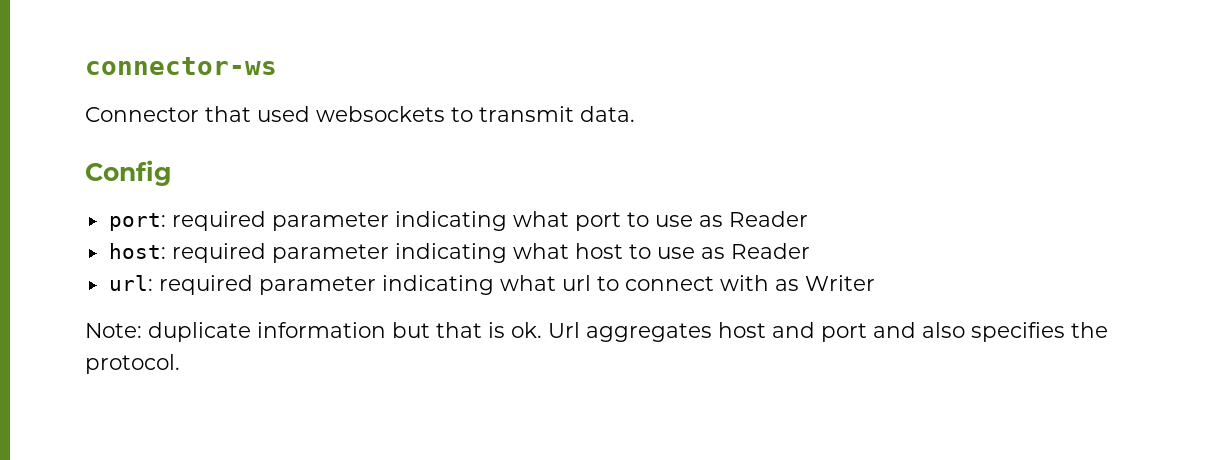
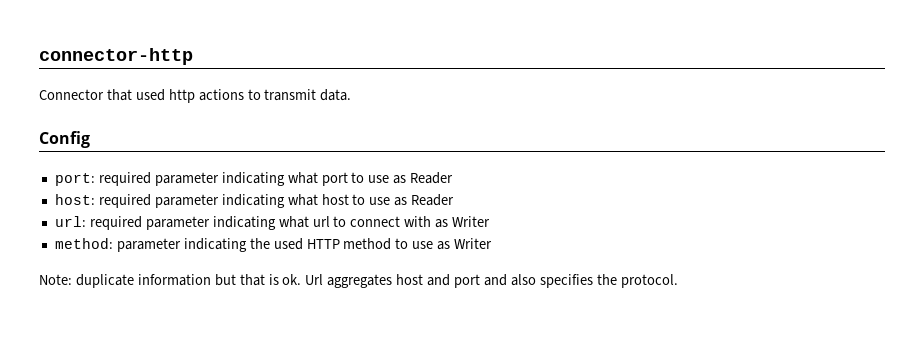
- connector-ws
+ connector-http
- Connector that used websockets to transmit data.
+ Connector that used http actions to transmit data.
+ method: parameter indicating the used HTTP method to use as Writer

